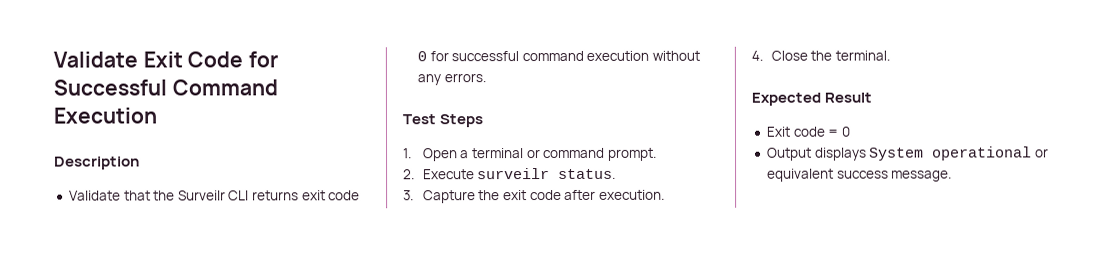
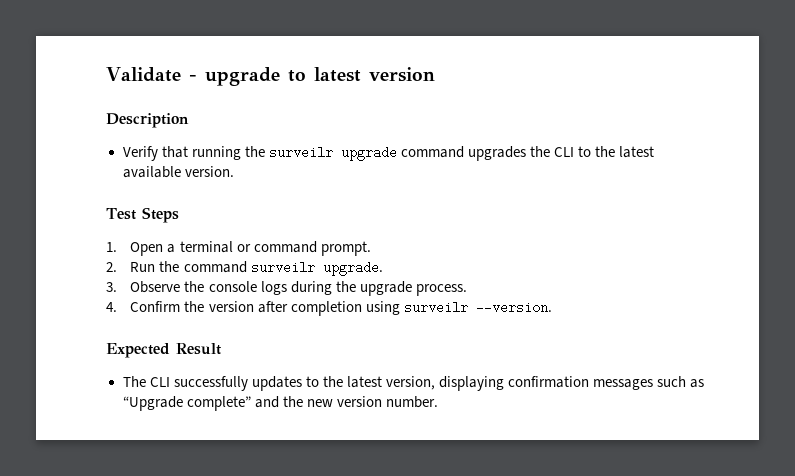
- Validate Exit Code for Successful Command Execution
+ Validate - upgrade to latest version
  Description
- Validate that the Surveilr CLI returns exit code 0 for successful command execution without any errors.
+ Verify that running the surveilr upgrade command upgrades the CLI to the latest available version.
- 2. Execute surveilr status.
- 3. Capture the exit code after execution.
- 4. Close the terminal.
+ 2. Run the command surveilr upgrade.
+ 3. Observe the console logs during the upgrade process.
+ 4. Confirm the version after completion using surveilr --version.
  Expected Result
- Exit code = 0
- Output displays System operational or equivalent success message.
+ The CLI successfully updates to the latest version, displaying confirmation messages such as “Upgrade complete” and the new version number.

